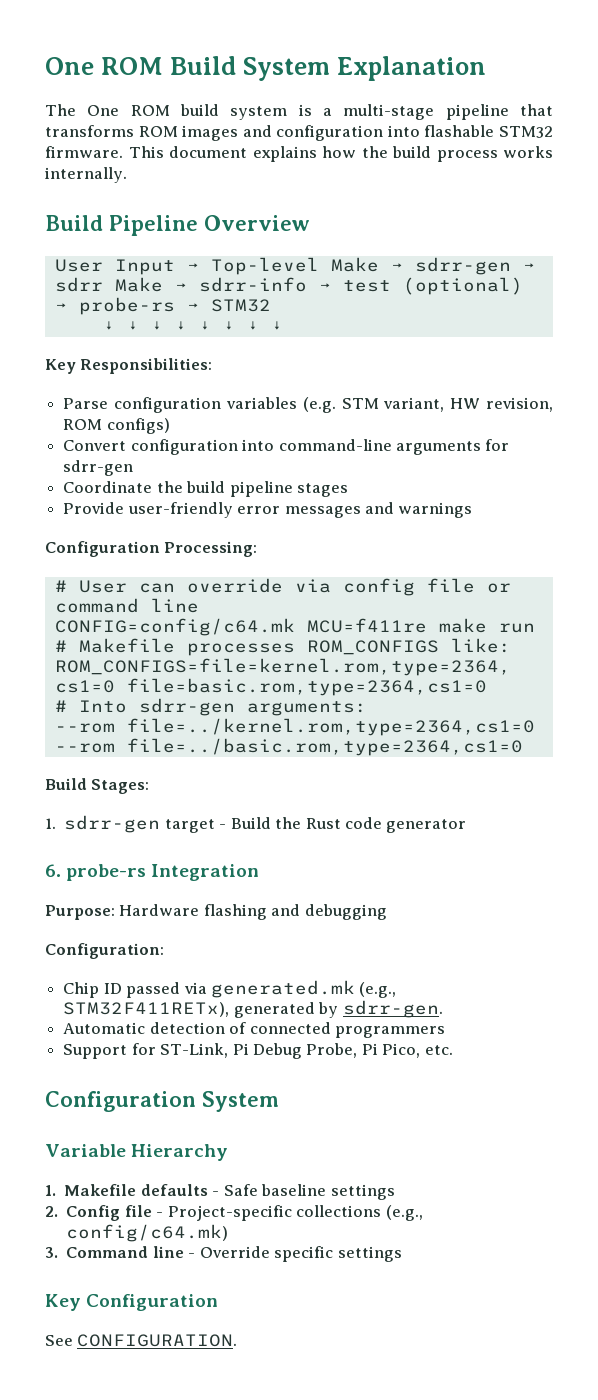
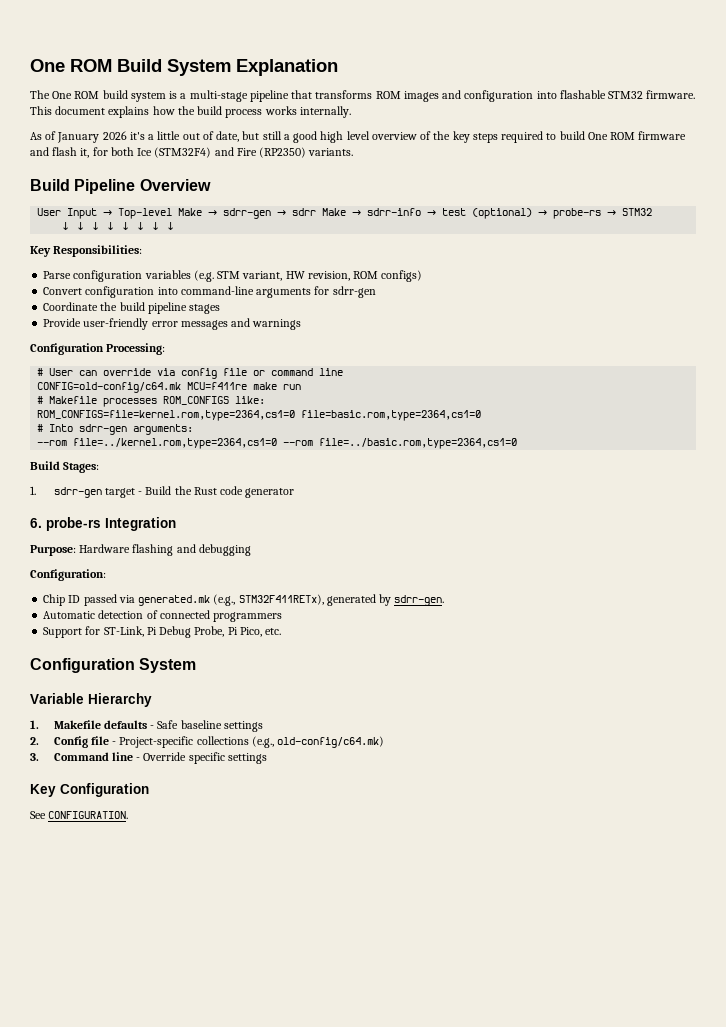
+ As of January 2026 it's a little out of date, but still a good high level overview of the key steps required to build One ROM firmware and flash it, for both Ice (STM32F4) and Fire (RP2350) variants.
- CONFIG=config/c64.mk MCU=f411re make run
+ CONFIG=old-config/c64.mk MCU=f411re make run
- 2. Config file - Project-specific collections (e.g., config/c64.mk)
+ 2. Config file - Project-specific collections (e.g., old-config/c64.mk)

